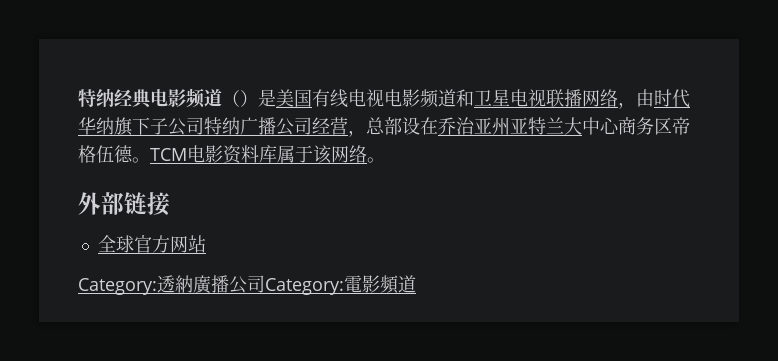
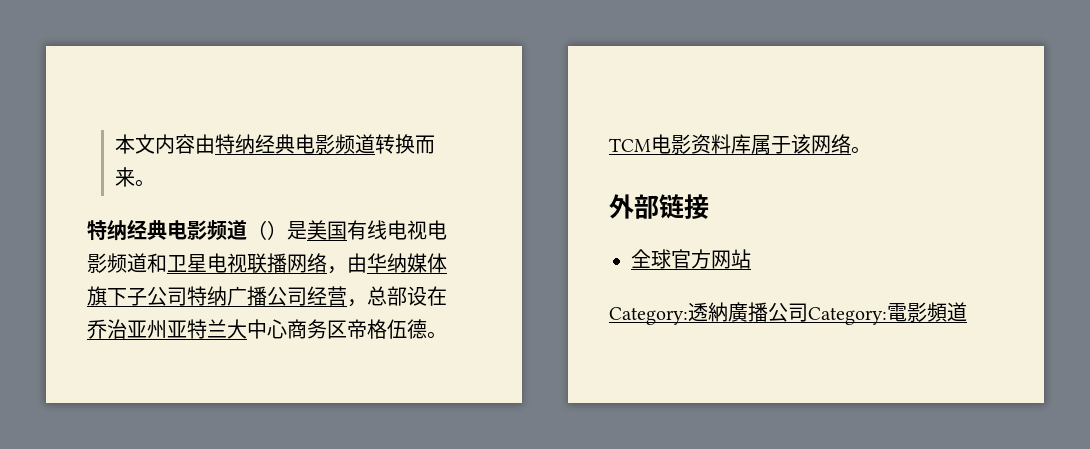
+ 本文内容由特纳经典电影频道转换而来。
- 特纳经典电影频道（）是美国有线电视电影频道和卫星电视联播网络，由时代华纳旗下子公司特纳广播公司经营，总部设在乔治亚州亚特兰大中心商务区帝格伍德。
+ 特纳经典电影频道（）是美国有线电视电影频道和卫星电视联播网络，由华纳媒体旗下子公司特纳广播公司经营，总部设在乔治亚州亚特兰大中心商务区帝格伍德。

